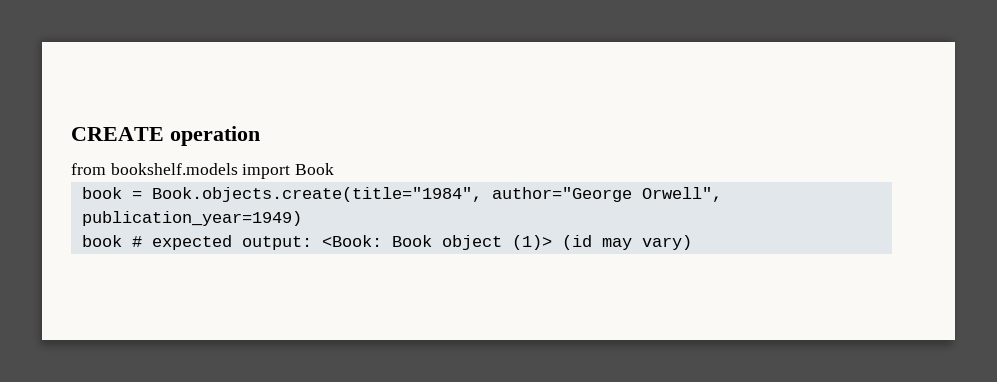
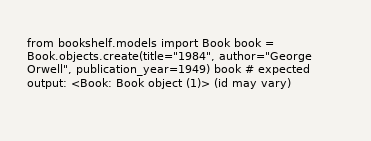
- CREATE operation
- from bookshelf.models import Book
- book = Book.objects.create(title="1984", author="George Orwell", publication_year=1949)
- book # expected output: <Book: Book object (1)> (id may vary)
+ from bookshelf.models import Book book = Book.objects.create(title="1984", author="George Orwell", publication_year=1949) book # expected output: <Book: Book object (1)> (id may vary)

